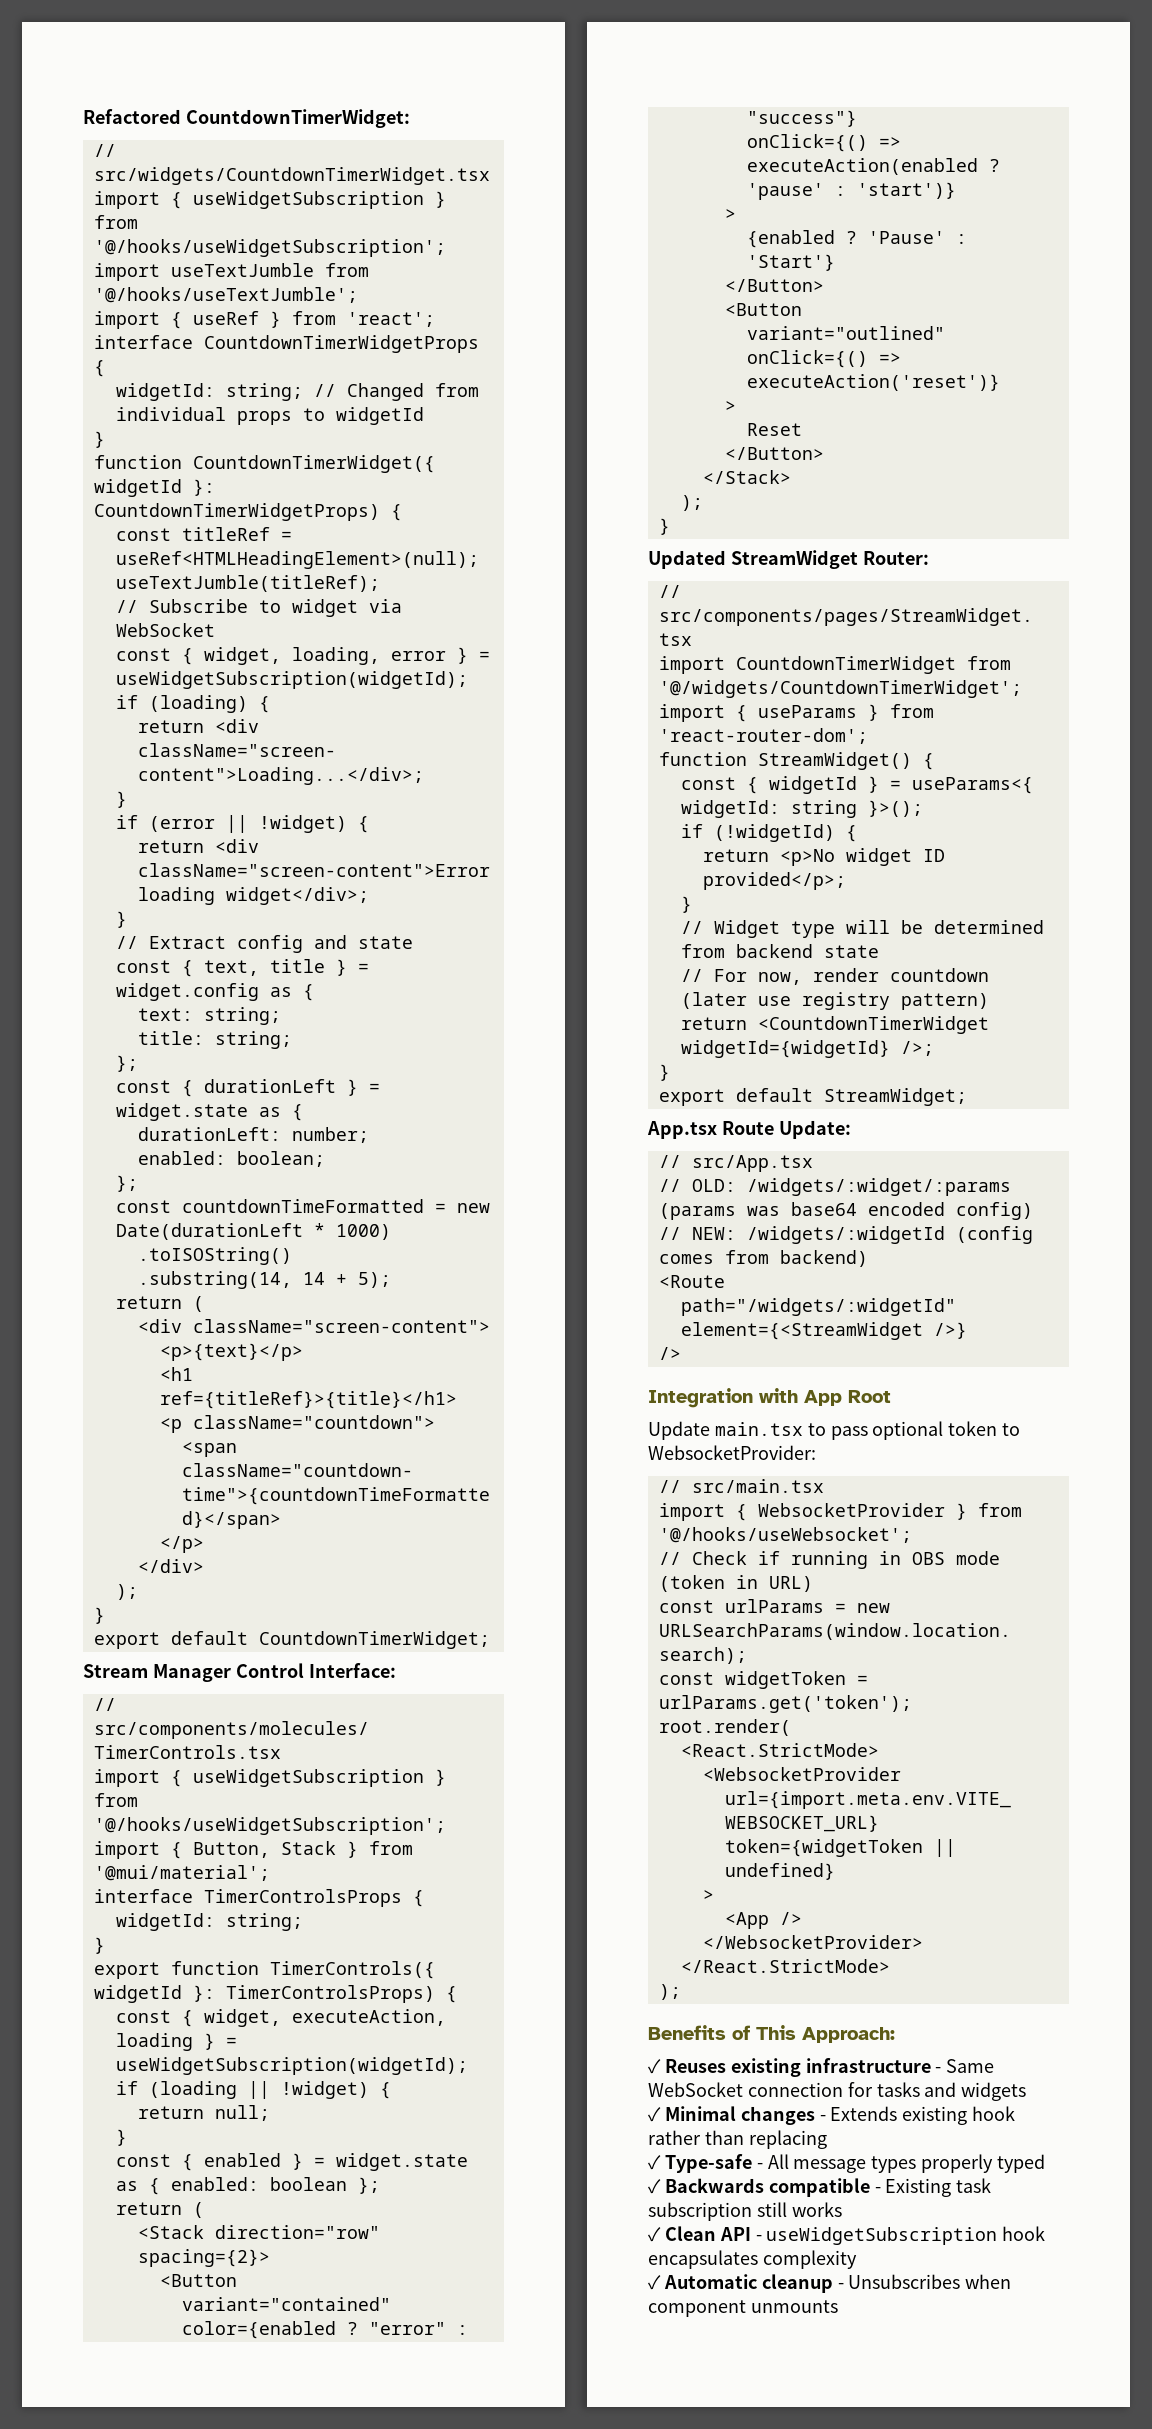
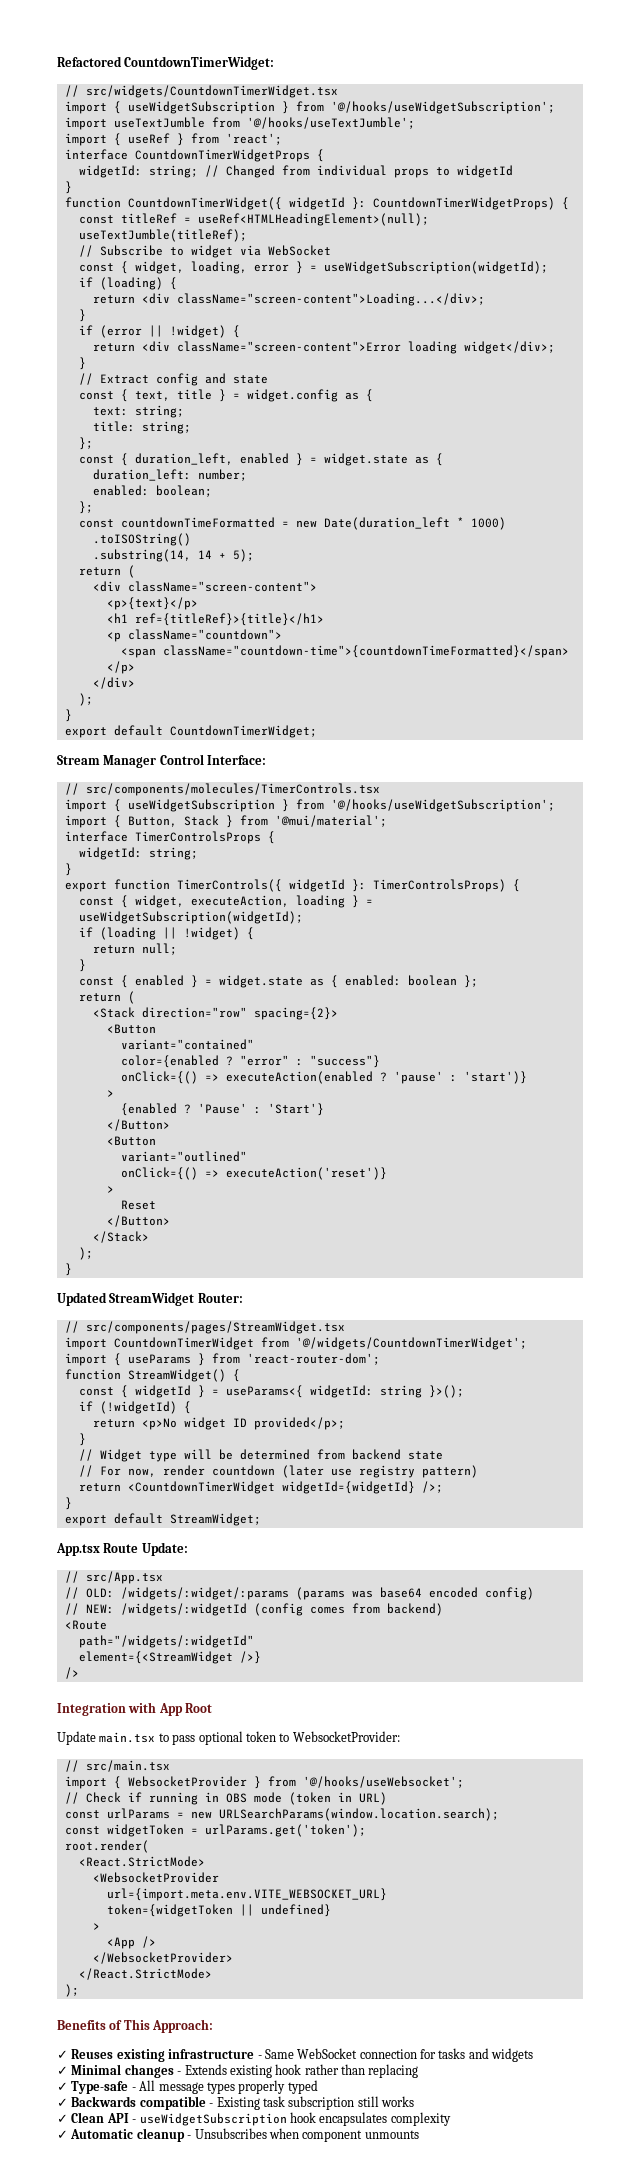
- const { durationLeft } = widget.state as {
+ const { duration_left, enabled } = widget.state as {
- durationLeft: number;
+ duration_left: number;
- const countdownTimeFormatted = new Date(durationLeft * 1000)
+ const countdownTimeFormatted = new Date(duration_left * 1000)

